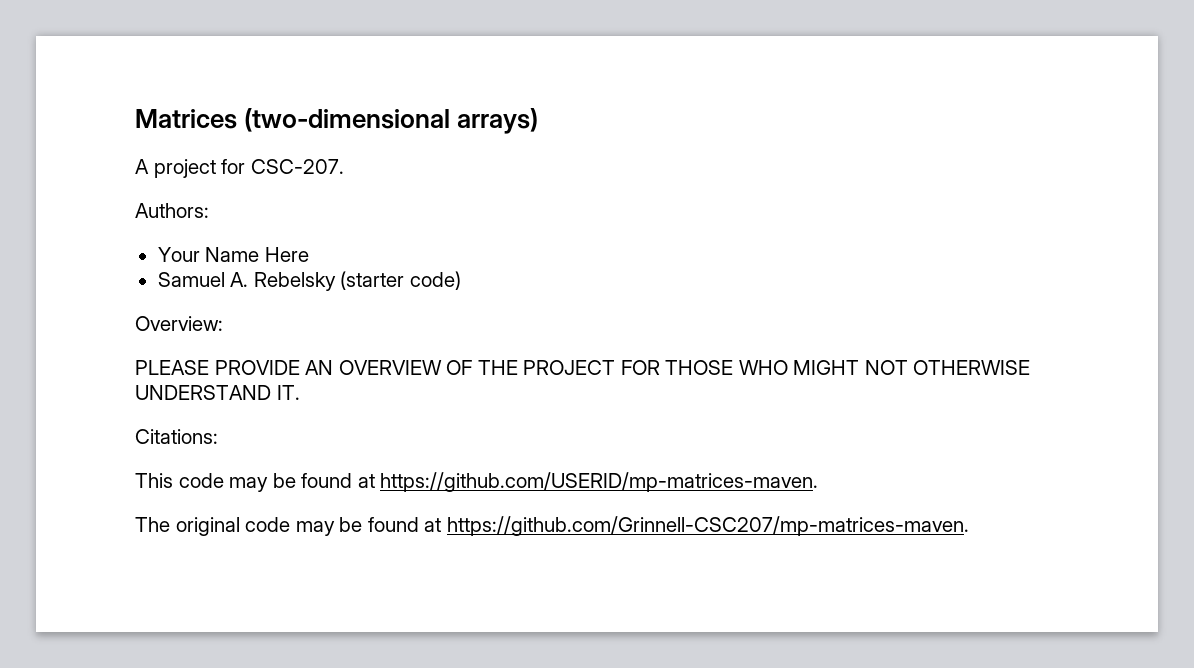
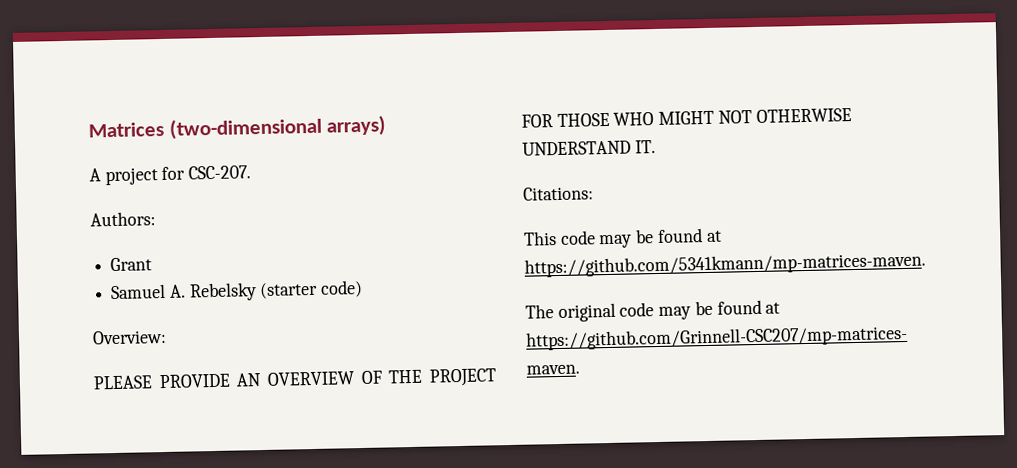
- Your Name Here
+ Grant
- This code may be found at https://github.com/USERID/mp-matrices-maven.
+ This code may be found at https://github.com/5341kmann/mp-matrices-maven.

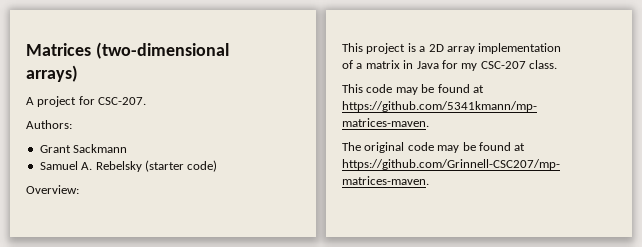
- Grant
+ Grant Sackmann
- PLEASE PROVIDE AN OVERVIEW OF THE PROJECT FOR THOSE WHO MIGHT NOT OTHERWISE UNDERSTAND IT.
- Citations:
+ This project is a 2D array implementation of a matrix in Java for my CSC-207 class.

